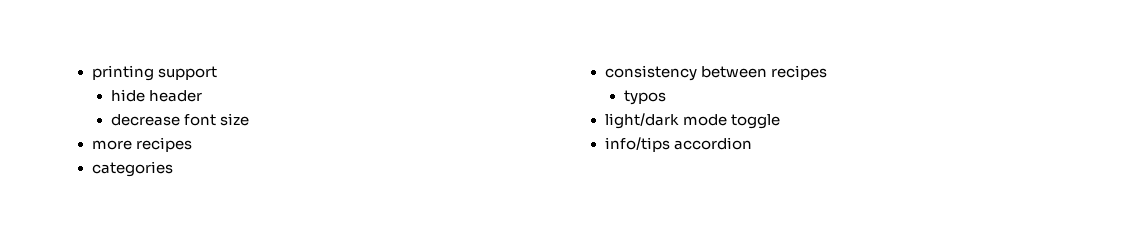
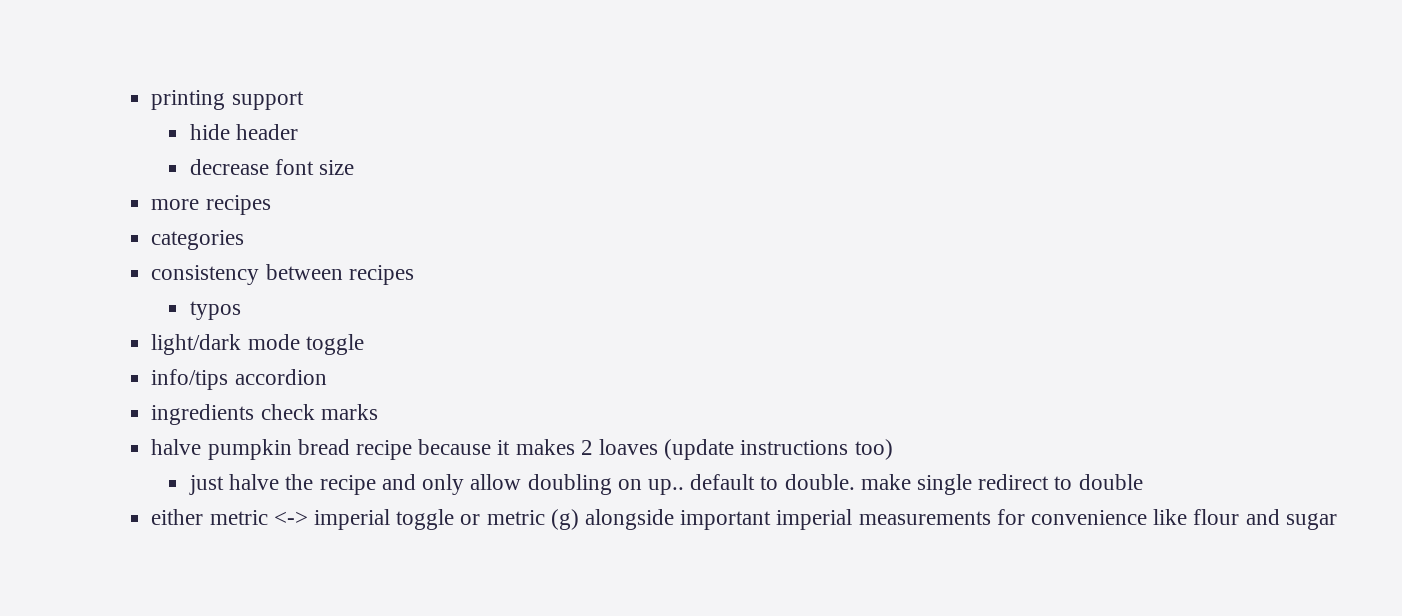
+ ingredients check marks
+ halve pumpkin bread recipe because it makes 2 loaves (update instructions too)
+ just halve the recipe and only allow doubling on up.. default to double. make single redirect to double
+ either metric <-> imperial toggle or metric (g) alongside important imperial measurements for convenience like flour and sugar

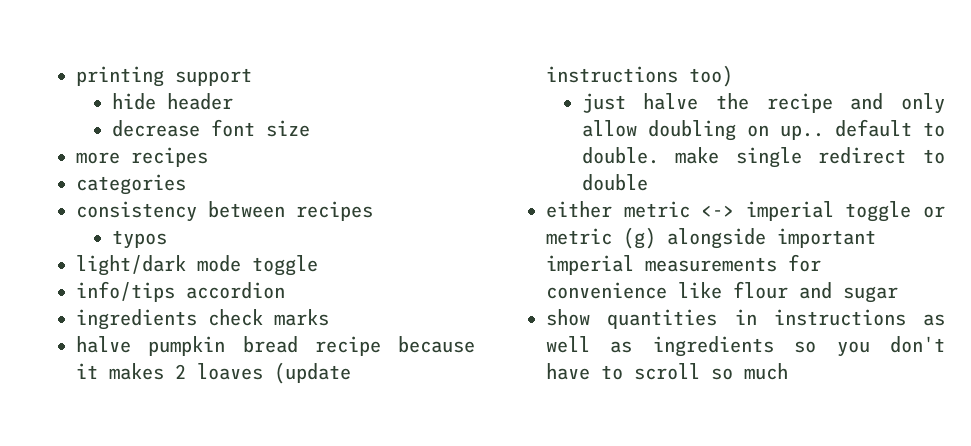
+ show quantities in instructions as well as ingredients so you don't have to scroll so much

